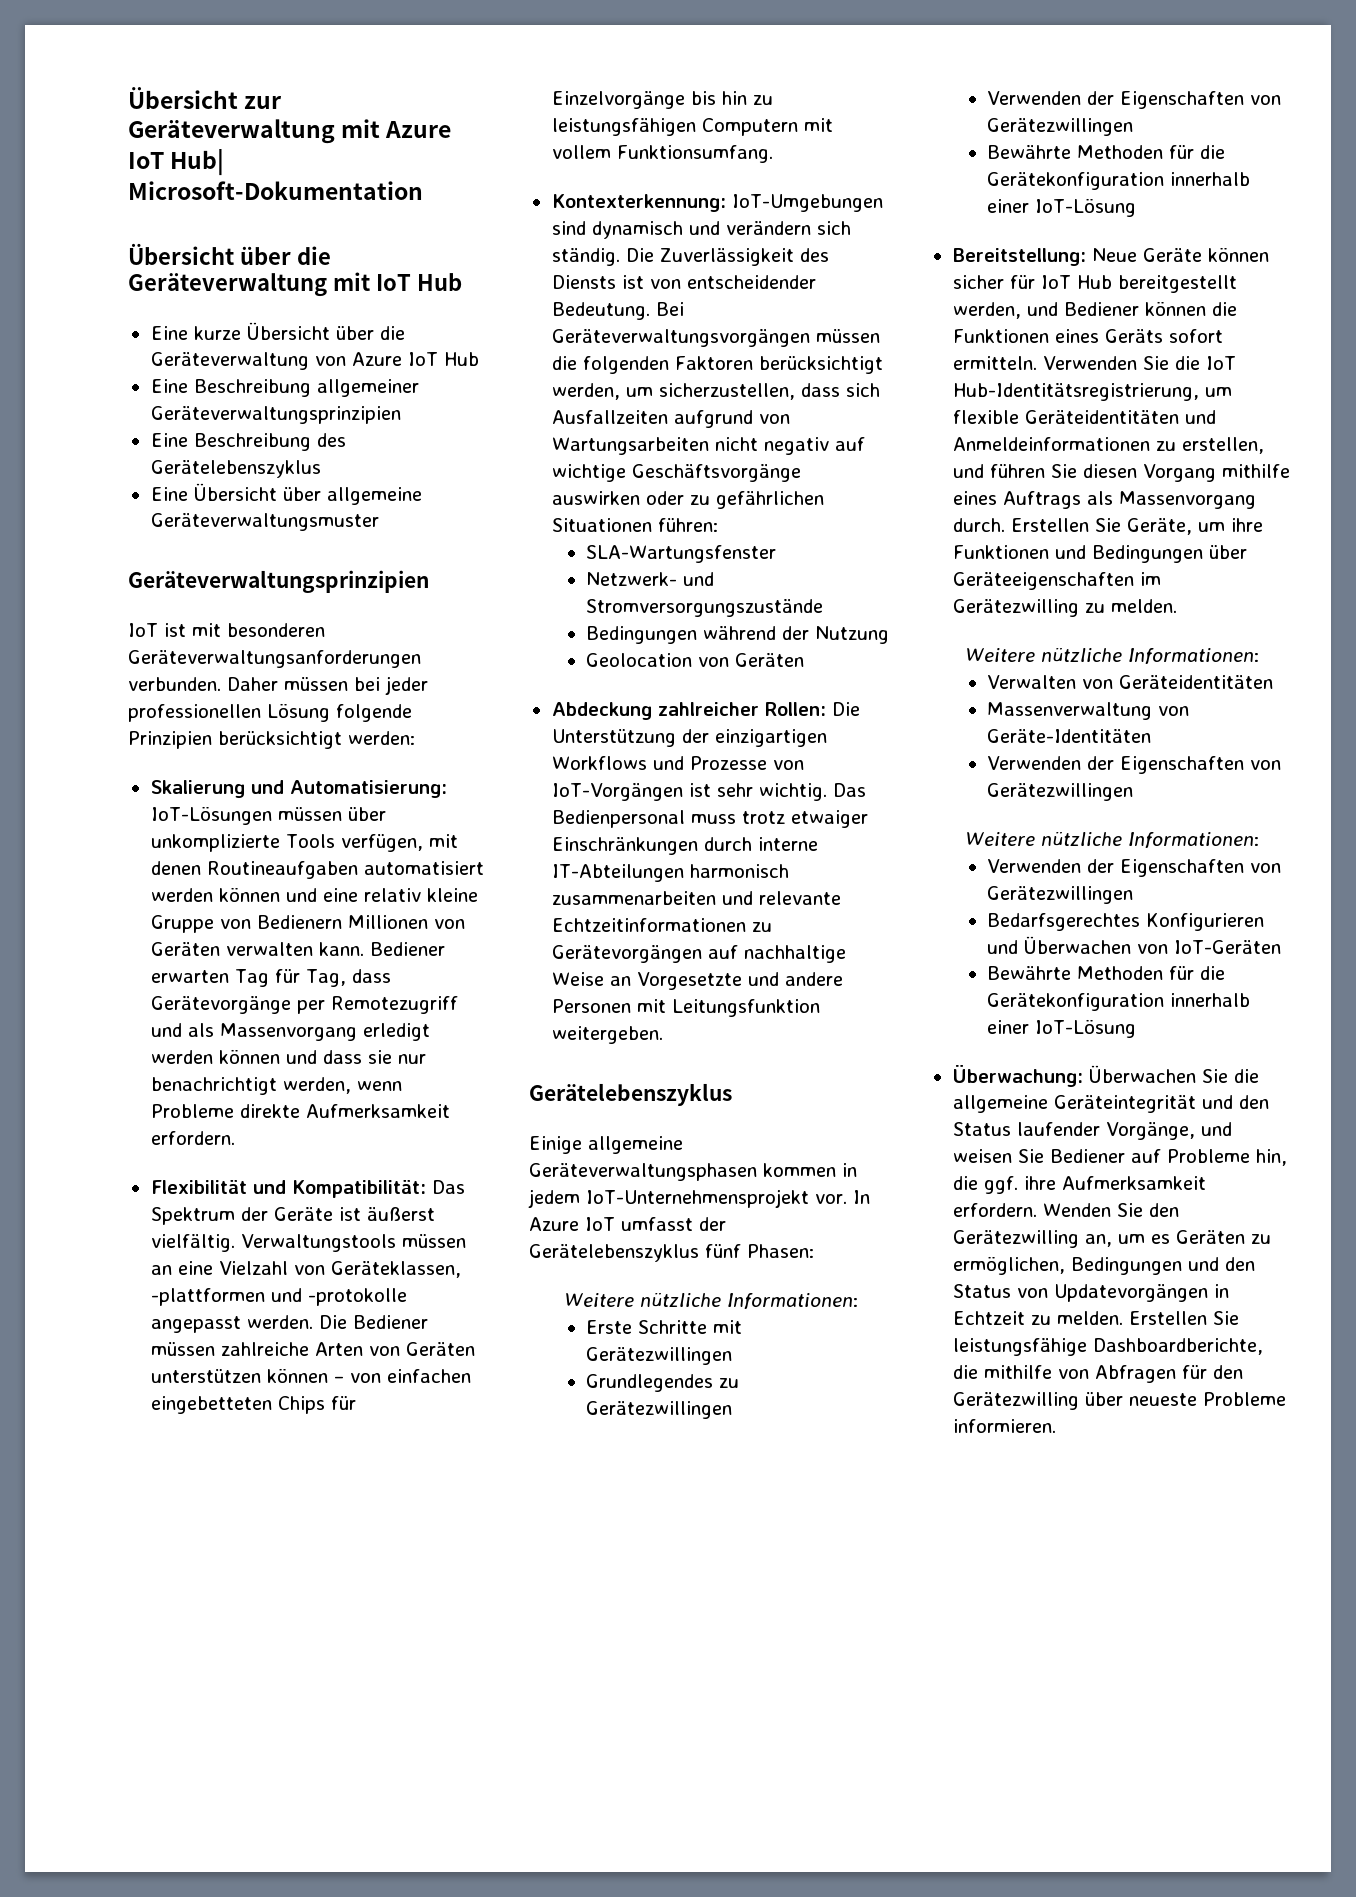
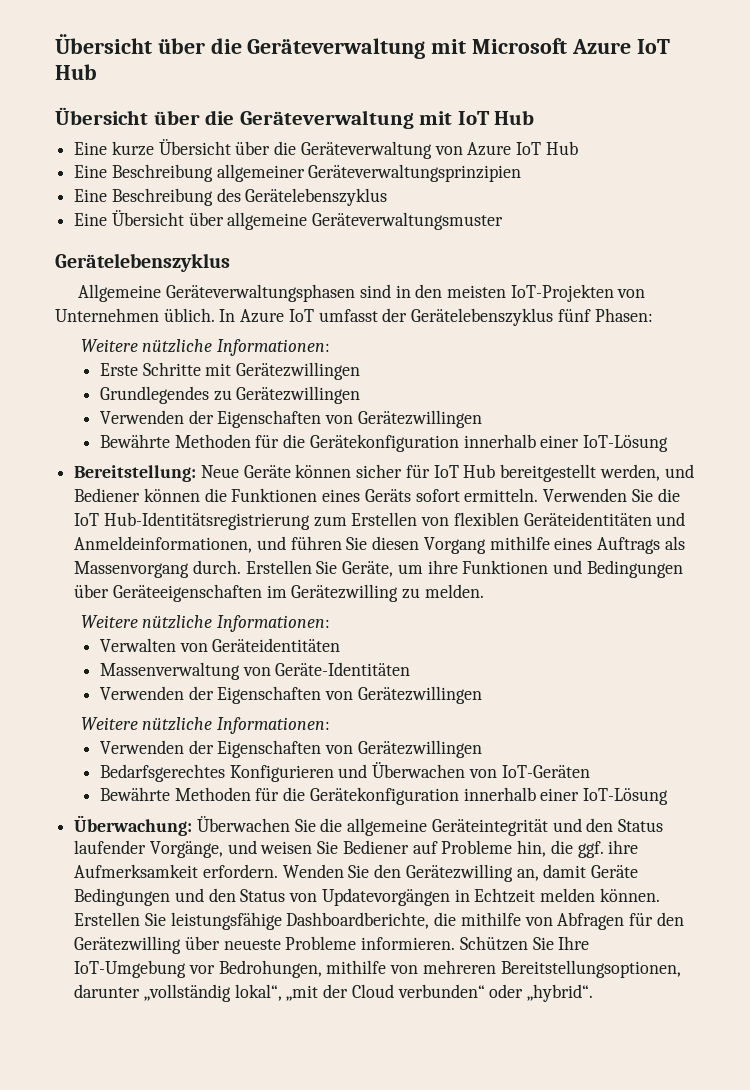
- Übersicht zur Geräteverwaltung mit Azure IoT Hub| Microsoft-Dokumentation
+ Übersicht über die Geräteverwaltung mit Microsoft Azure IoT Hub
  Eine Übersicht über allgemeine Geräteverwaltungsmuster
- Geräteverwaltungsprinzipien
- IoT ist mit besonderen Geräteverwaltungsanforderungen verbunden. Daher müssen bei jeder professionellen Lösung folgende Prinzipien berücksichtigt werden:
- Skalierung und Automatisierung: IoT-Lösungen müssen über unkomplizierte Tools verfügen, mit denen Routineaufgaben automatisiert werden können und eine relativ kleine Gruppe von Bedienern Millionen von Geräten verwalten kann. Bediener erwarten Tag für Tag, dass Gerätevorgänge per Remotezugriff und als Massenvorgang erledigt werden können und dass sie nur benachrichtigt werden, wenn Probleme direkte Aufmerksamkeit erfordern.
- Flexibilität und Kompatibilität: Das Spektrum der Geräte ist äußerst vielfältig. Verwaltungstools müssen an eine Vielzahl von Geräteklassen, -plattformen und -protokolle angepasst werden. Die Bediener müssen zahlreiche Arten von Geräten unterstützen können – von einfachen eingebetteten Chips für Einzelvorgänge bis hin zu leistungsfähigen Computern mit vollem Funktionsumfang.
- Kontexterkennung: IoT-Umgebungen sind dynamisch und verändern sich ständig. Die Zuverlässigkeit des Diensts ist von entscheidender Bedeutung. Bei Geräteverwaltungsvorgängen müssen die folgenden Faktoren berücksichtigt werden, um sicherzustellen, dass sich Ausfallzeiten aufgrund von Wartungsarbeiten nicht negativ auf wichtige Geschäftsvorgänge auswirken oder zu gefährlichen Situationen führen:
- SLA-Wartungsfenster
- Netzwerk- und Stromversorgungszustände
- Bedingungen während der Nutzung
- Geolocation von Geräten
- Abdeckung zahlreicher Rollen: Die Unterstützung der einzigartigen Workflows und Prozesse von IoT-Vorgängen ist sehr wichtig. Das Bedienpersonal muss trotz etwaiger Einschränkungen durch interne IT-Abteilungen harmonisch zusammenarbeiten und relevante Echtzeitinformationen zu Gerätevorgängen auf nachhaltige Weise an Vorgesetzte und andere Personen mit Leitungsfunktion weitergeben.
  Gerätelebenszyklus
- Einige allgemeine Geräteverwaltungsphasen kommen in jedem IoT-Unternehmensprojekt vor.
+ Allgemeine Geräteverwaltungsphasen sind in den meisten IoT-Projekten von Unternehmen üblich.
- Verwenden Sie die IoT Hub-Identitätsregistrierung, um flexible Geräteidentitäten und Anmeldeinformationen zu erstellen, und führen Sie diesen Vorgang mithilfe eines Auftrags als Massenvorgang durch.
+ Verwenden Sie die IoT Hub-Identitätsregistrierung zum Erstellen von flexiblen Geräteidentitäten und Anmeldeinformationen, und führen Sie diesen Vorgang mithilfe eines Auftrags als Massenvorgang durch.
- Wenden Sie den Gerätezwilling an, um es Geräten zu ermöglichen, Bedingungen und den Status von Updatevorgängen in Echtzeit zu melden.
+ Wenden Sie den Gerätezwilling an, damit Geräte Bedingungen und den Status von Updatevorgängen in Echtzeit melden können.
+ Schützen Sie Ihre IoT-Umgebung vor Bedrohungen, mithilfe von mehreren Bereitstellungsoptionen, darunter „vollständig lokal“, „mit der Cloud verbunden“ oder „hybrid“.

